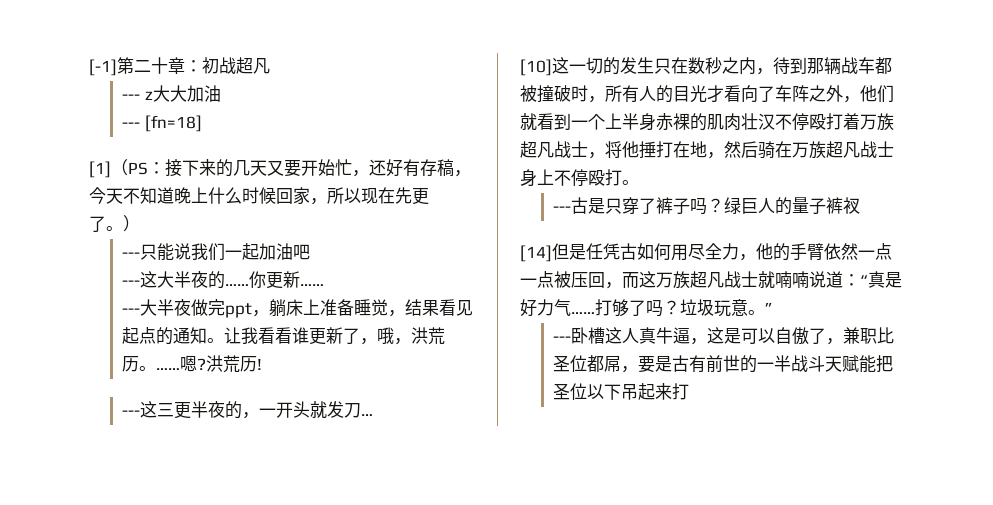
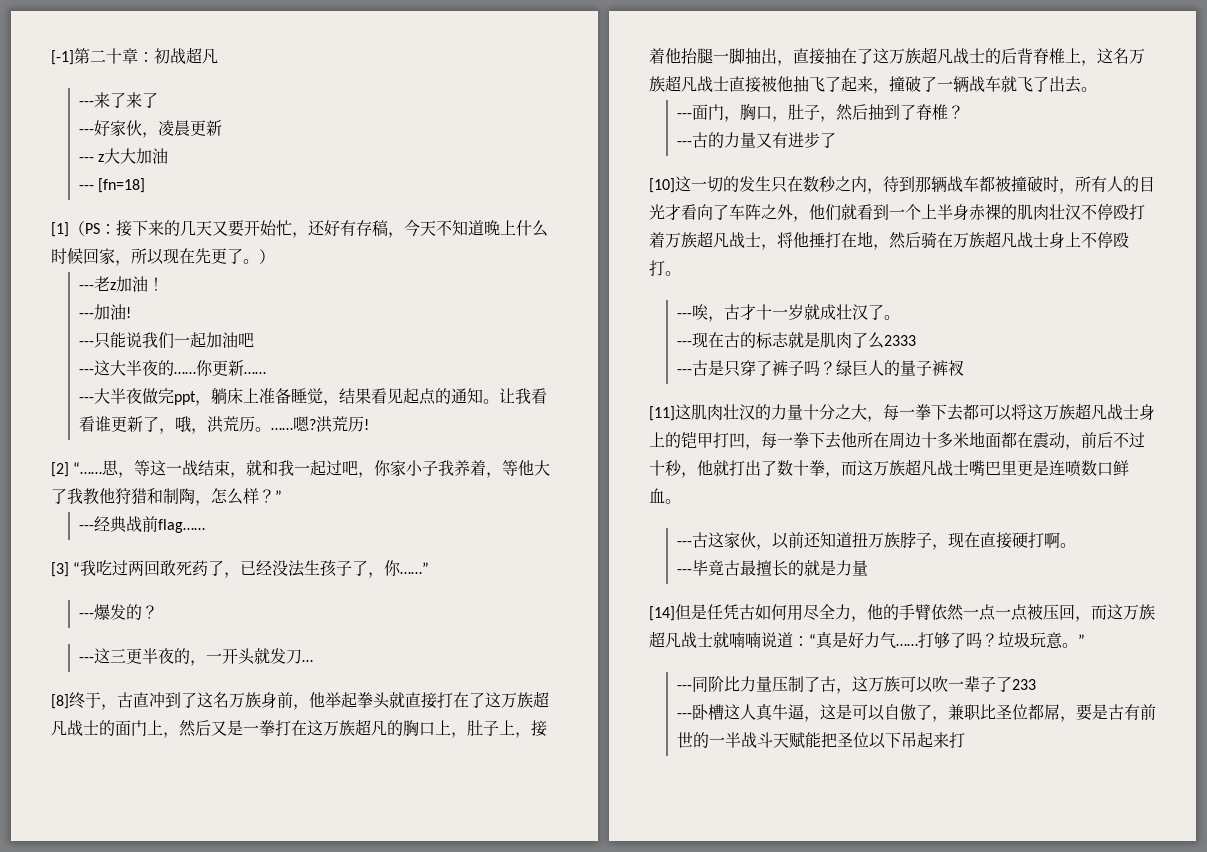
+ ---来了来了
+ ---好家伙，凌晨更新
+ ---老z加油！
+ ---加油!
+ [2] “……思，等这一战结束，就和我一起过吧，你家小子我养着，等他大了我教他狩猎和制陶，怎么样？”
+ ---经典战前flag……
+ [3] “我吃过两回敢死药了，已经没法生孩子了，你……”
+ ---爆发的？
+ [8]终于，古直冲到了这名万族身前，他举起拳头就直接打在了这万族超凡战士的面门上，然后又是一拳打在这万族超凡的胸口上，肚子上，接着他抬腿一脚抽出，直接抽在了这万族超凡战士的后背脊椎上，这名万族超凡战士直接被他抽飞了起来，撞破了一辆战车就飞了出去。
+ ---面门，胸口，肚子，然后抽到了脊椎？
+ ---古的力量又有进步了
+ ---唉，古才十一岁就成壮汉了。
+ ---现在古的标志就是肌肉了么2333
+ [11]这肌肉壮汉的力量十分之大，每一拳下去都可以将这万族超凡战士身上的铠甲打凹，每一拳下去他所在周边十多米地面都在震动，前后不过十秒，他就打出了数十拳，而这万族超凡战士嘴巴里更是连喷数口鲜血。
+ ---古这家伙，以前还知道扭万族脖子，现在直接硬打啊。
+ ---毕竟古最擅长的就是力量
+ ---同阶比力量压制了古，这万族可以吹一辈子了233

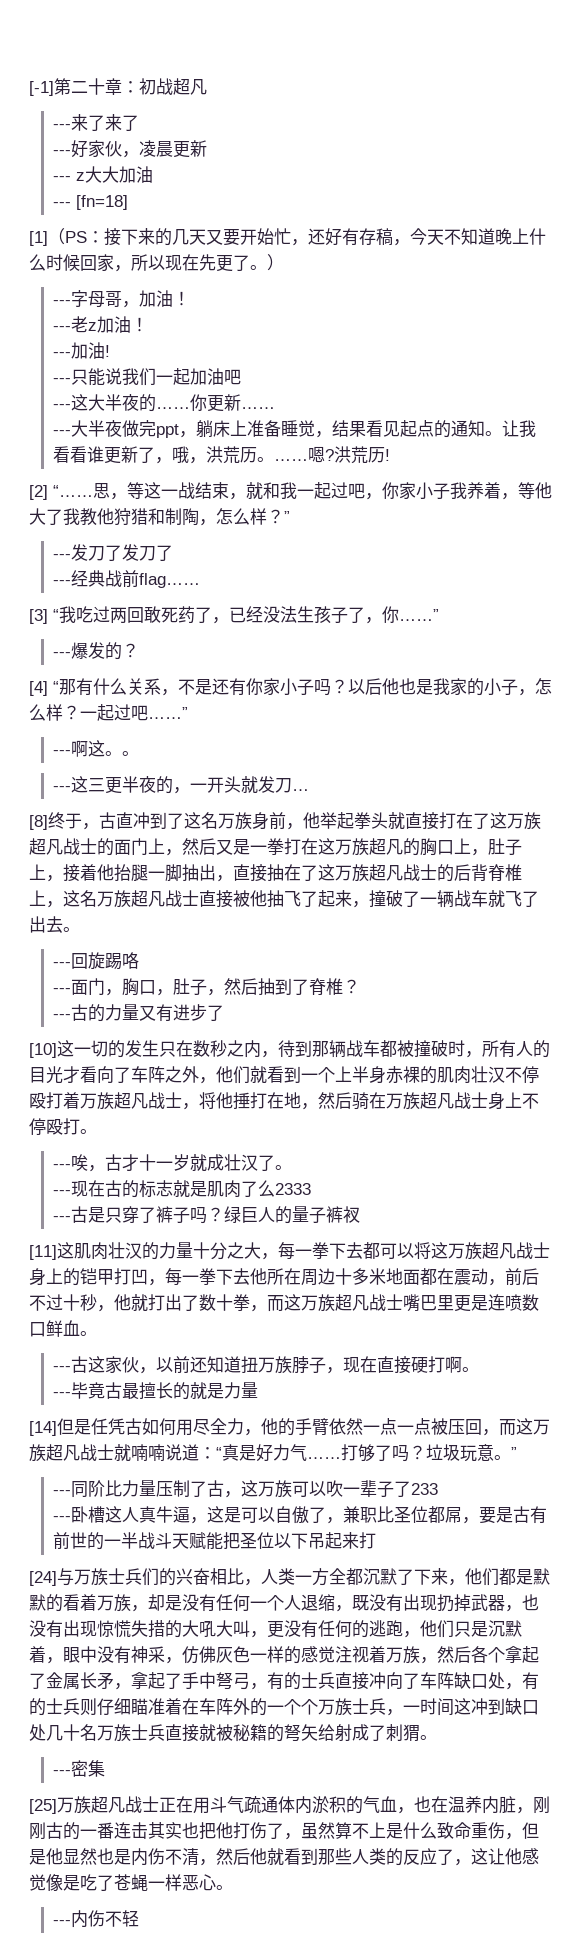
+ ---字母哥，加油！
+ ---发刀了发刀了
+ [4] “那有什么关系，不是还有你家小子吗？以后他也是我家的小子，怎么样？一起过吧……”
+ ---啊这。。
+ ---回旋踢咯
+ [24]与万族士兵们的兴奋相比，人类一方全都沉默了下来，他们都是默默的看着万族，却是没有任何一个人退缩，既没有出现扔掉武器，也没有出现惊慌失措的大吼大叫，更没有任何的逃跑，他们只是沉默着，眼中没有神采，仿佛灰色一样的感觉注视着万族，然后各个拿起了金属长矛，拿起了手中弩弓，有的士兵直接冲向了车阵缺口处，有的士兵则仔细瞄准着在车阵外的一个个万族士兵，一时间这冲到缺口处几十名万族士兵直接就被秘籍的弩矢给射成了刺猬。
+ ---密集
+ [25]万族超凡战士正在用斗气疏通体内淤积的气血，也在温养内脏，刚刚古的一番连击其实也把他打伤了，虽然算不上是什么致命重伤，但是他显然也是内伤不清，然后他就看到那些人类的反应了，这让他感觉像是吃了苍蝇一样恶心。
+ ---内伤不轻

